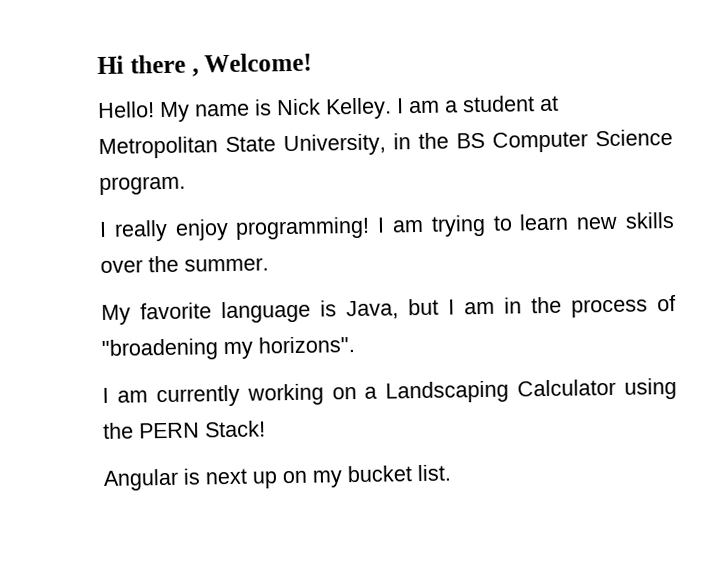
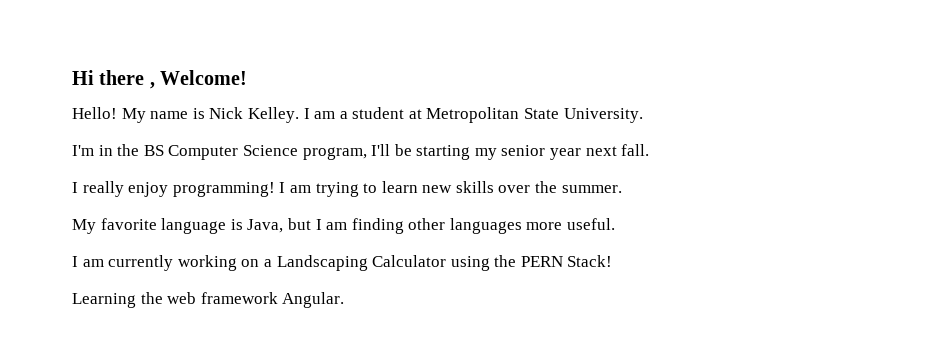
- I am a student at Metropolitan State University, in the BS Computer Science program.
+ I am a student at Metropolitan State University.
+ I'm in the BS Computer Science program, I'll be starting my senior year next fall.
- My favorite language is Java, but I am in the process of "broadening my horizons".
+ My favorite language is Java, but I am finding other languages more useful.
- Angular is next up on my bucket list.
+ Learning the web framework Angular.

